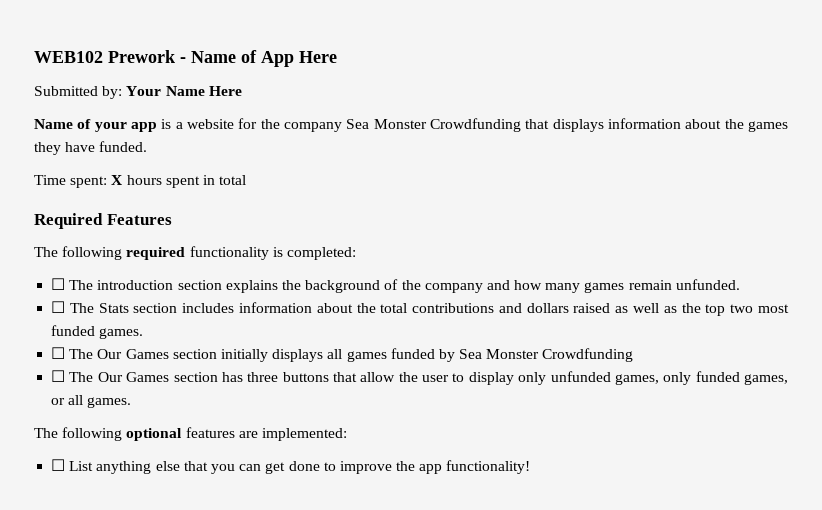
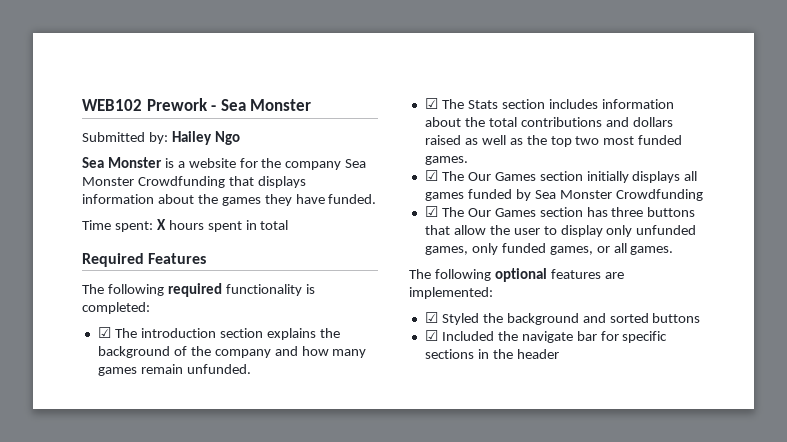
- WEB102 Prework - Name of App Here
- Submitted by: Your Name Here
- Name of your app is a website for the company Sea Monster Crowdfunding that displays information about the games they have funded.
+ WEB102 Prework - Sea Monster
+ Submitted by: Hailey Ngo
+ Sea Monster is a website for the company Sea Monster Crowdfunding that displays information about the games they have funded.
- ☐ The introduction section explains the background of the company and how many games remain unfunded.
+ ☑ The introduction section explains the background of the company and how many games remain unfunded.
- ☐ The Stats section includes information about the total contributions and dollars raised as well as the top two most funded games.
+ ☑ The Stats section includes information about the total contributions and dollars raised as well as the top two most funded games.
- ☐ The Our Games section initially displays all games funded by Sea Monster Crowdfunding
+ ☑ The Our Games section initially displays all games funded by Sea Monster Crowdfunding
- ☐ The Our Games section has three buttons that allow the user to display only unfunded games, only funded games, or all games.
+ ☑ The Our Games section has three buttons that allow the user to display only unfunded games, only funded games, or all games.
- ☐ List anything else that you can get done to improve the app functionality!
+ ☑ Styled the background and sorted buttons
+ ☑ Included the navigate bar for specific sections in the header

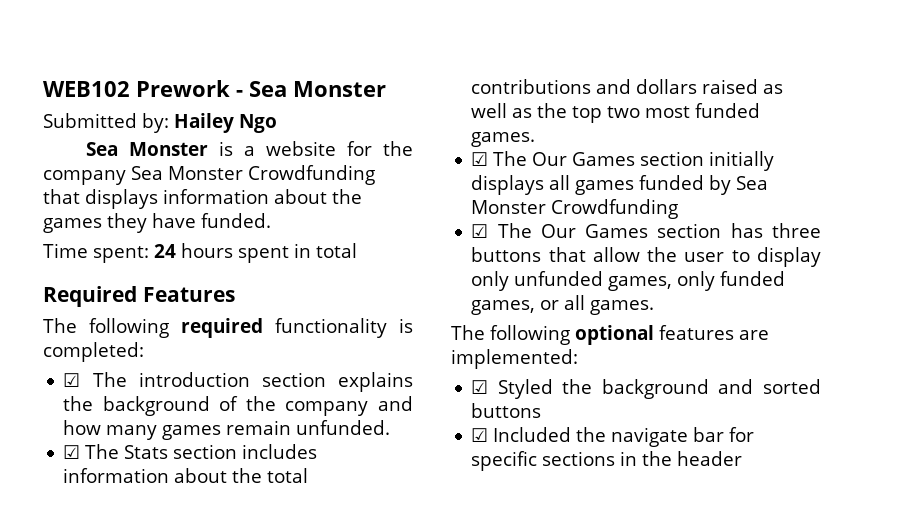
- Time spent: X hours spent in total
+ Time spent: 24 hours spent in total

